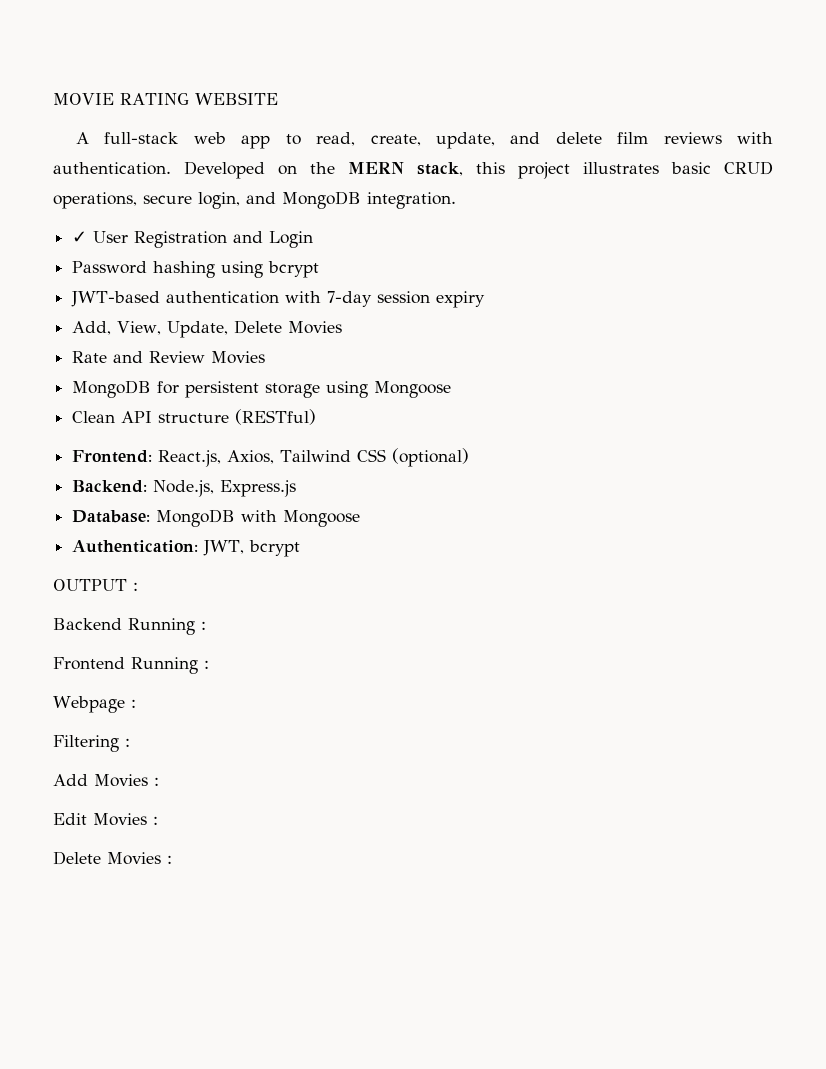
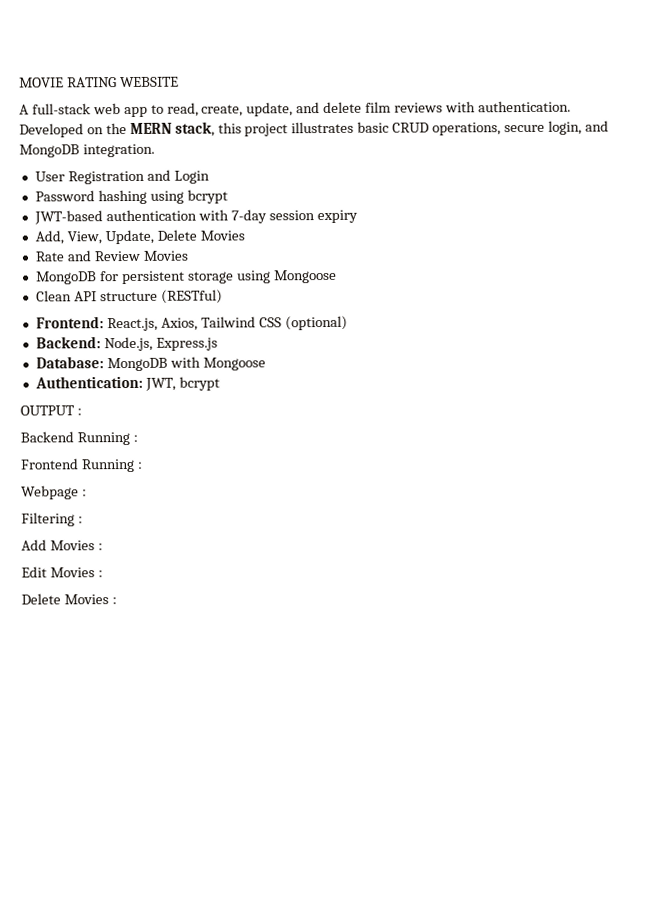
- ✓ User Registration and Login
+ User Registration and Login

